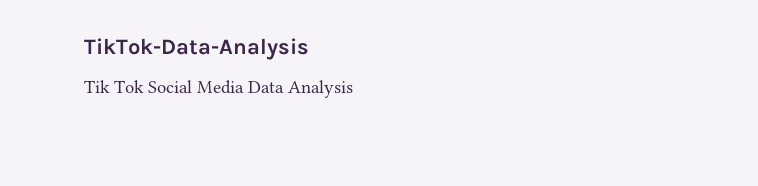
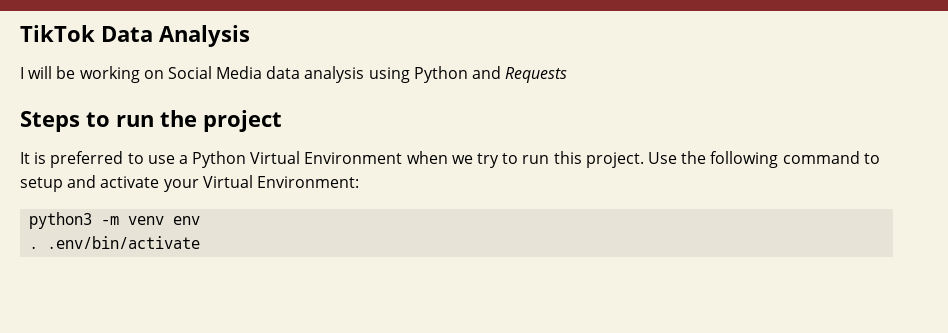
- TikTok-Data-Analysis
- Tik Tok Social Media Data Analysis
+ TikTok Data Analysis
+ I will be working on Social Media data analysis using Python and Requests
+ Steps to run the project
+ It is preferred to use a Python Virtual Environment when we try to run this project. Use the following command to setup and activate your Virtual Environment:
+ python3 -m venv env
+ . .env/bin/activate

